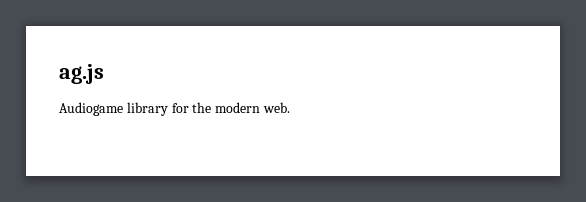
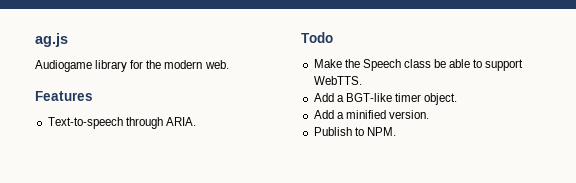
+ Features
+ Text-to-speech through ARIA.
+ Todo
+ Make the Speech class be able to support WebTTS.
+ Add a BGT-like timer object.
+ Add a minified version.
+ Publish to NPM.

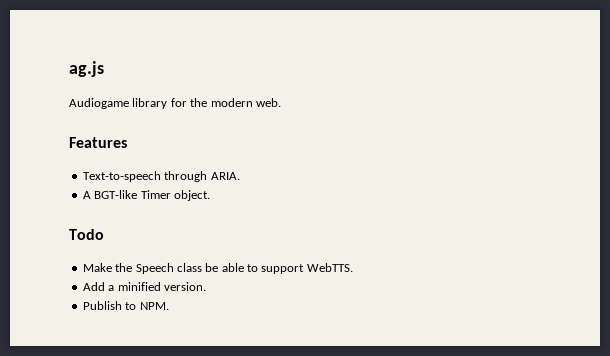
+ A BGT-like Timer object.
- Add a BGT-like timer object.

